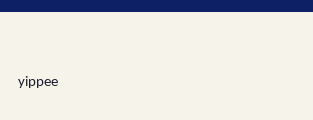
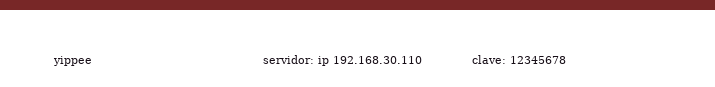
+ servidor: ip 192.168.30.110 clave: 12345678

